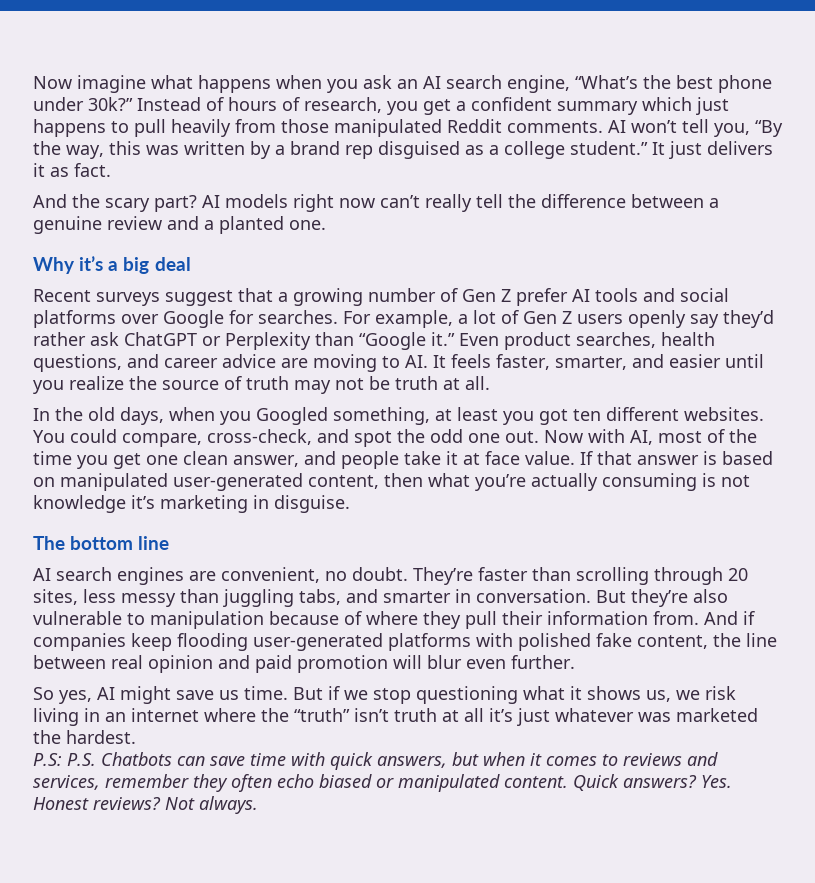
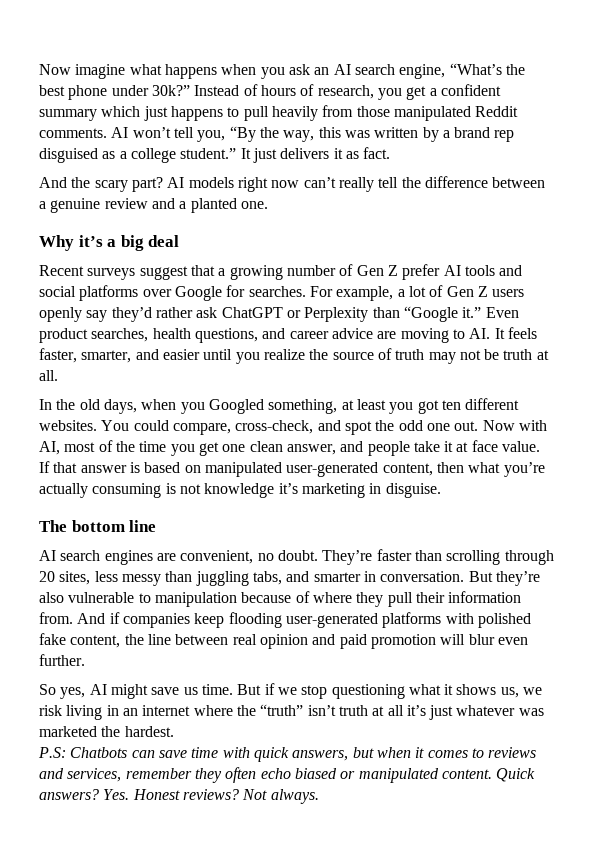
- P.S: P.S. Chatbots can save time with quick answers, but when it comes to reviews and services, remember they often echo biased or manipulated content.
+ P.S: Chatbots can save time with quick answers, but when it comes to reviews and services, remember they often echo biased or manipulated content.

